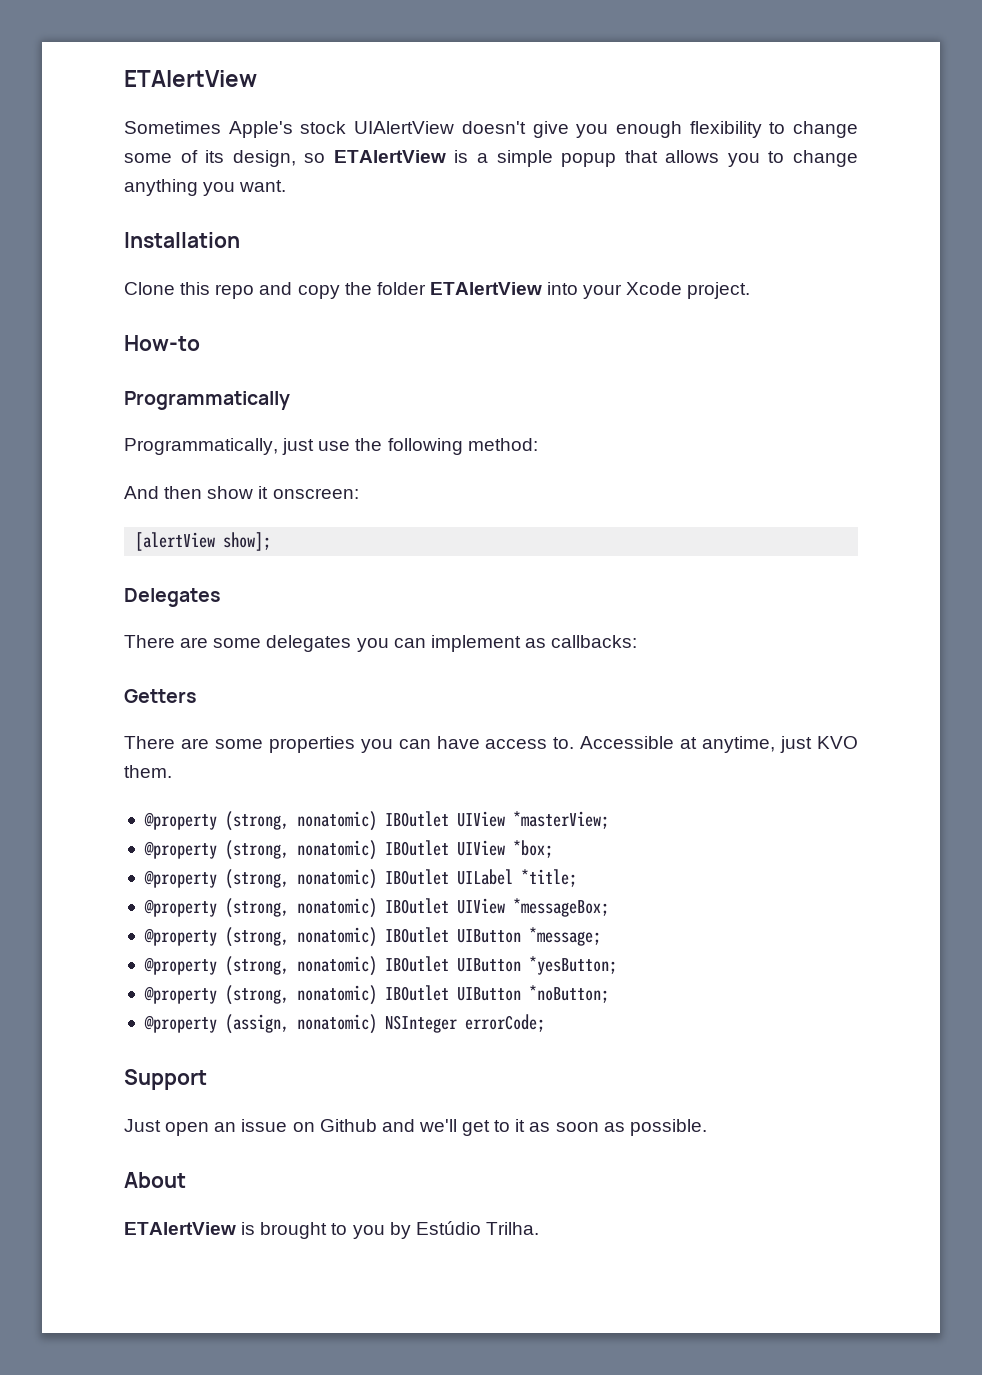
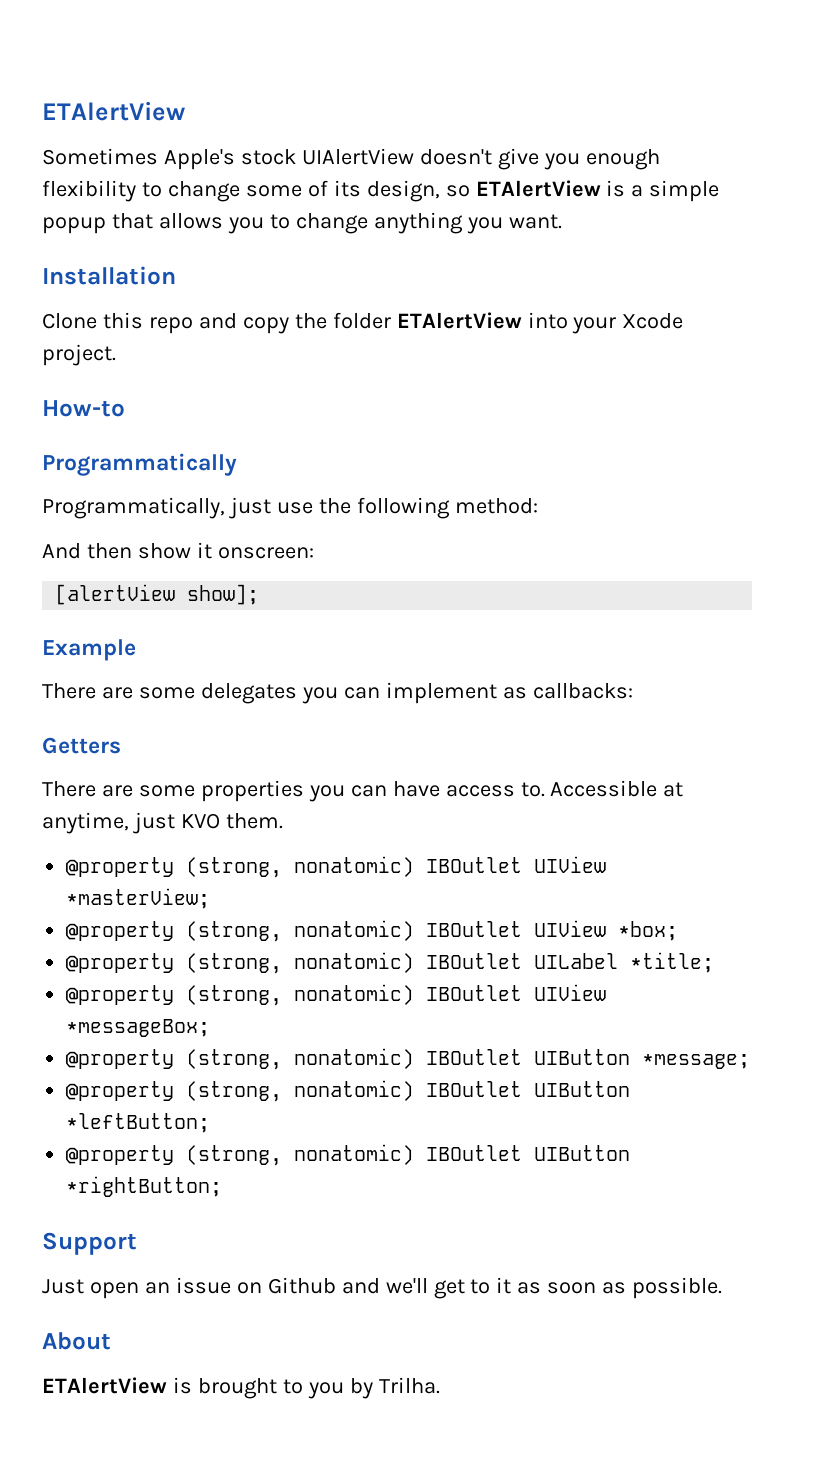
- Delegates
+ Example
- @property (strong, nonatomic) IBOutlet UIButton *yesButton;
- @property (strong, nonatomic) IBOutlet UIButton *noButton;
- @property (assign, nonatomic) NSInteger errorCode;
+ @property (strong, nonatomic) IBOutlet UIButton *leftButton;
+ @property (strong, nonatomic) IBOutlet UIButton *rightButton;
- ETAlertView is brought to you by Estúdio Trilha.
+ ETAlertView is brought to you by Trilha.

